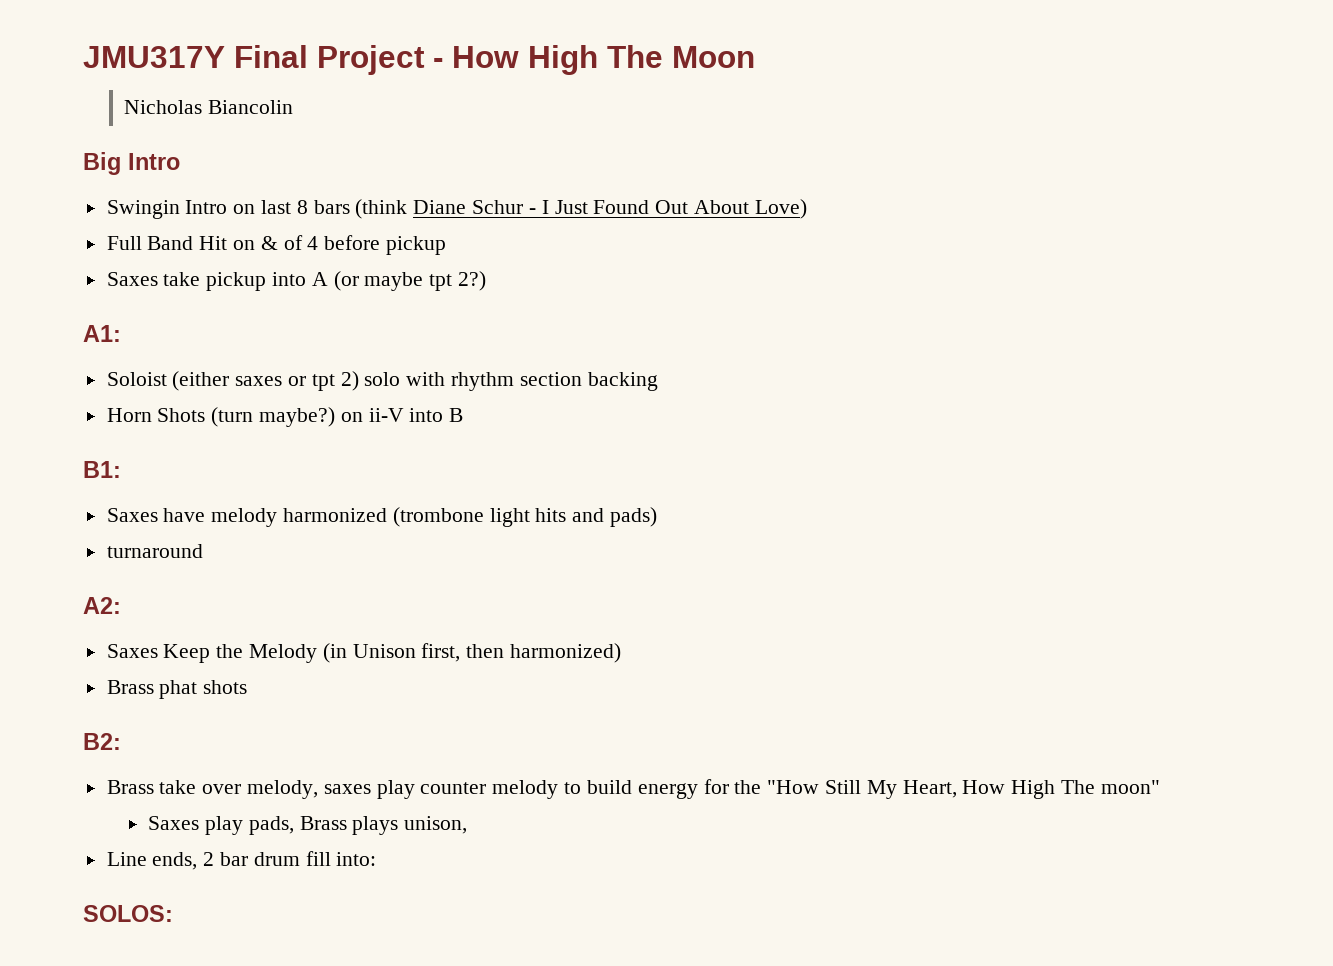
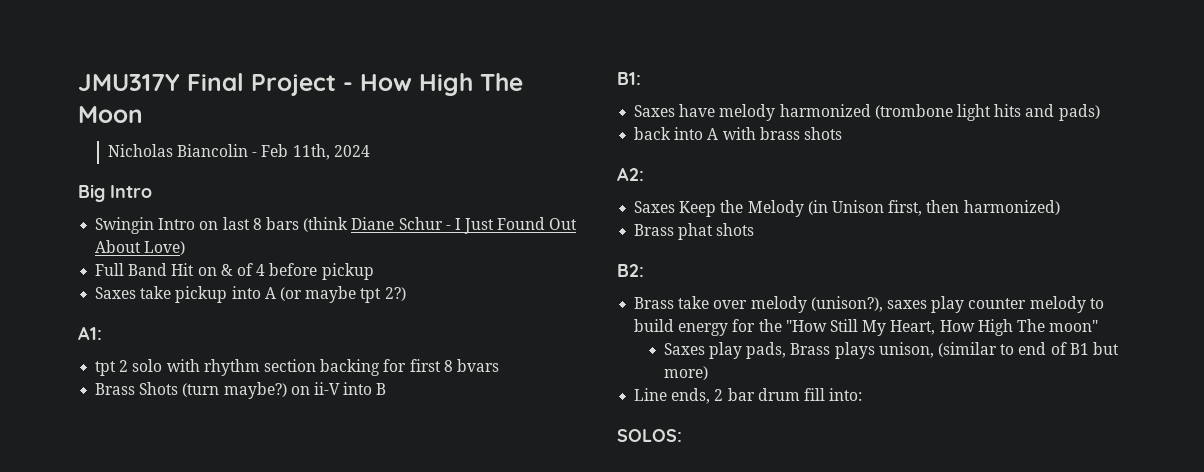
- Nicholas Biancolin
+ Nicholas Biancolin - Feb 11th, 2024
- Soloist (either saxes or tpt 2) solo with rhythm section backing
- Horn Shots (turn maybe?) on ii-V into B
+ tpt 2 solo with rhythm section backing for first 8 bvars
+ Brass Shots (turn maybe?) on ii-V into B
- turnaround
+ back into A with brass shots
- Brass take over melody, saxes play counter melody to build energy for the "How Still My Heart, How High The moon"
+ Brass take over melody (unison?), saxes play counter melody to build energy for the "How Still My Heart, How High The moon"
- Saxes play pads, Brass plays unison,
+ Saxes play pads, Brass plays unison, (similar to end of B1 but more)

